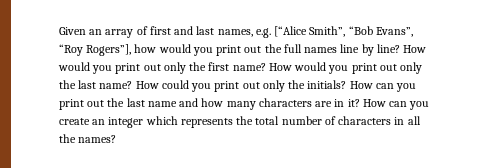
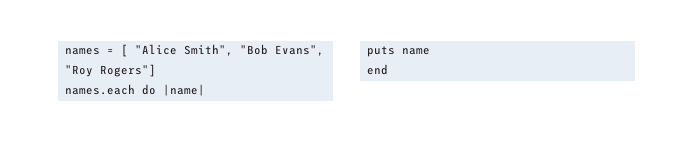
- Given an array of first and last names, e.g. [“Alice Smith”, “Bob Evans”, “Roy Rogers”], how would you print out the full names line by line? How would you print out only the first name? How would you print out only the last name? How could you print out only the initials? How can you print out the last name and how many characters are in it? How can you create an integer which represents the total number of characters in all the names?
+ names = [ "Alice Smith", "Bob Evans", "Roy Rogers"]
+ names.each do |name|
+ puts name
+ end

